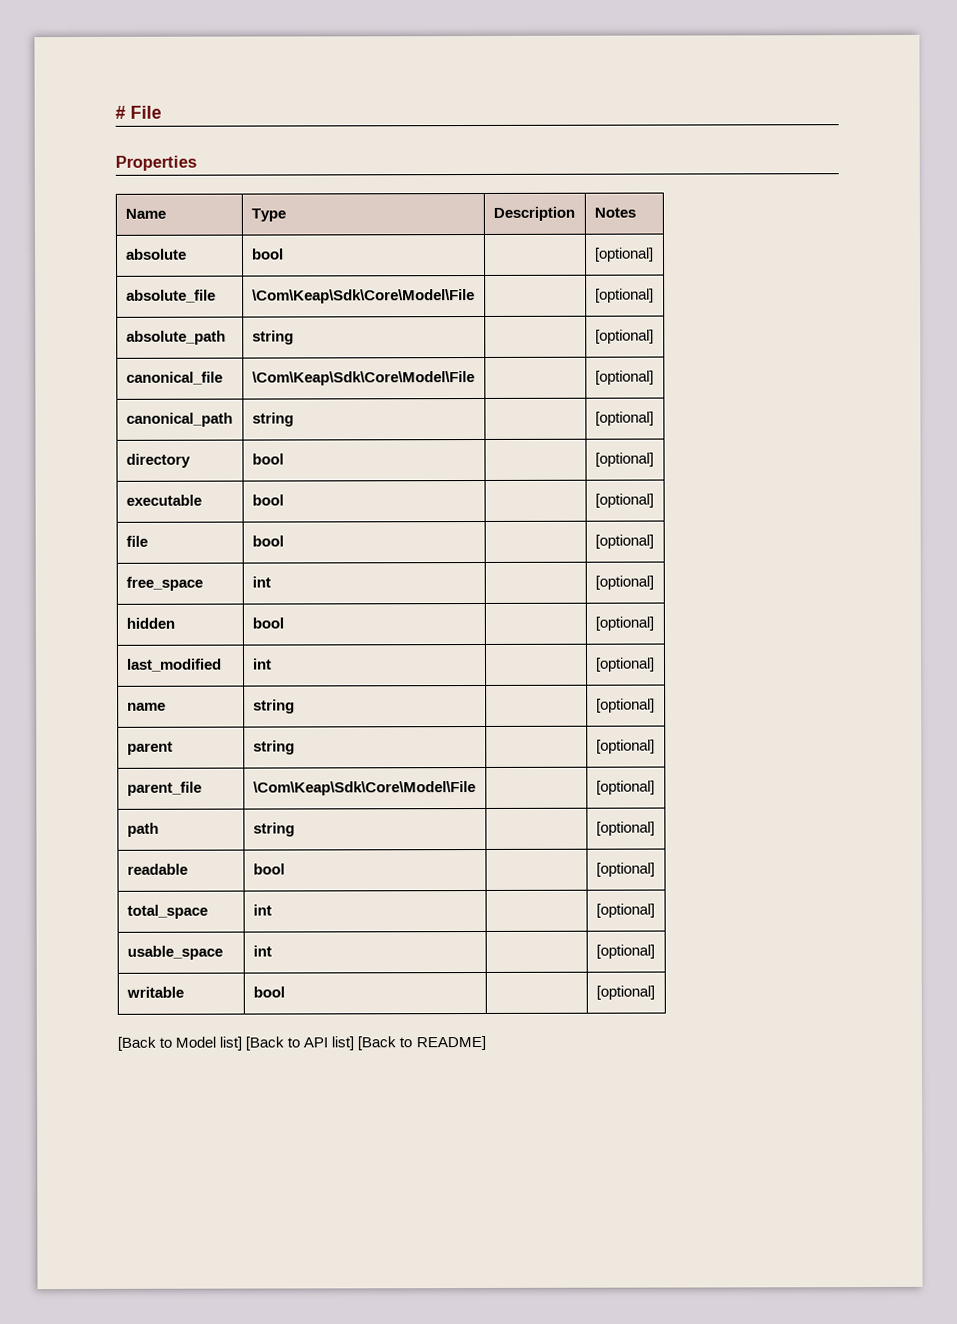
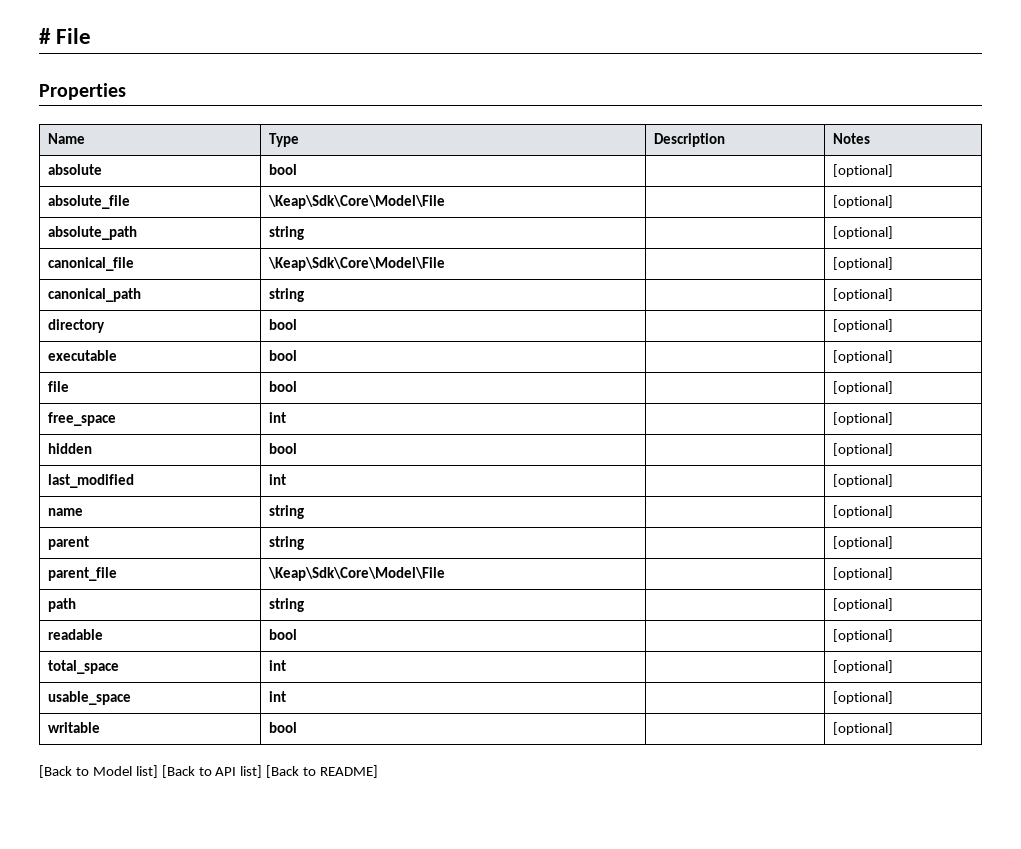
- absolute_file | \Com\Keap\Sdk\Core\Model\File | | [optional]
+ absolute_file | \Keap\Sdk\Core\Model\File | | [optional]
- canonical_file | \Com\Keap\Sdk\Core\Model\File | | [optional]
+ canonical_file | \Keap\Sdk\Core\Model\File | | [optional]
- parent_file | \Com\Keap\Sdk\Core\Model\File | | [optional]
+ parent_file | \Keap\Sdk\Core\Model\File | | [optional]

